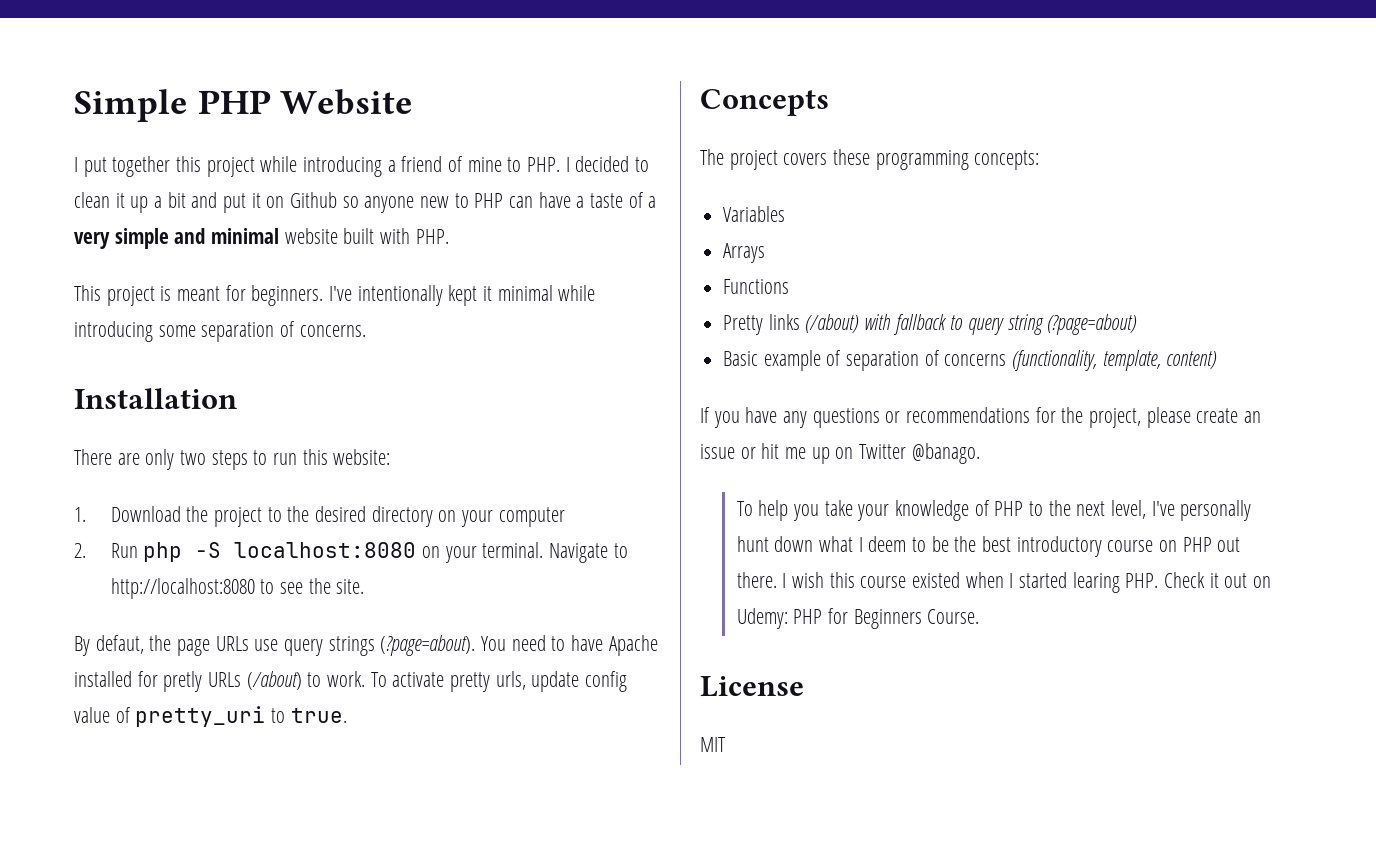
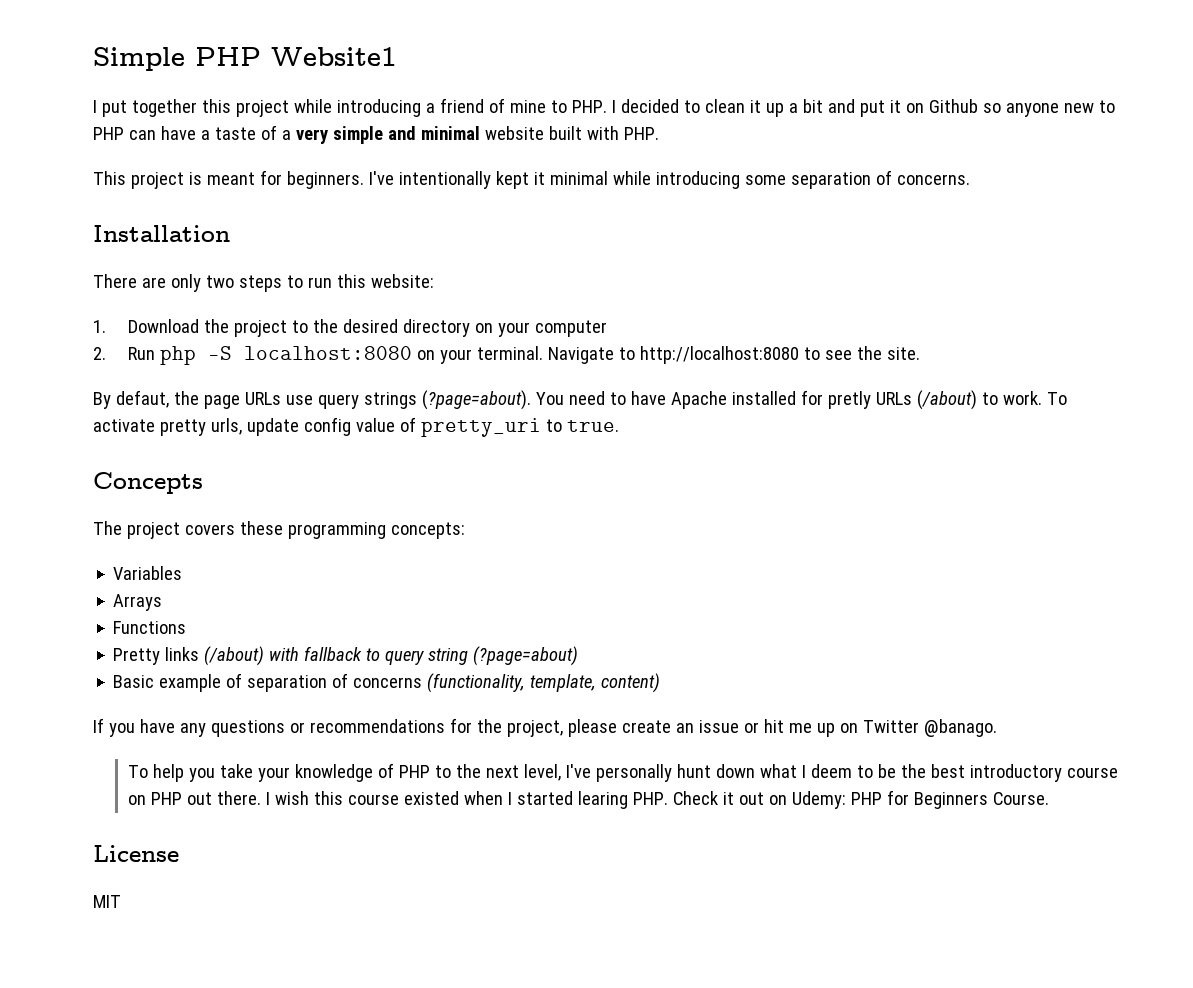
- Simple PHP Website
+ Simple PHP Website1

